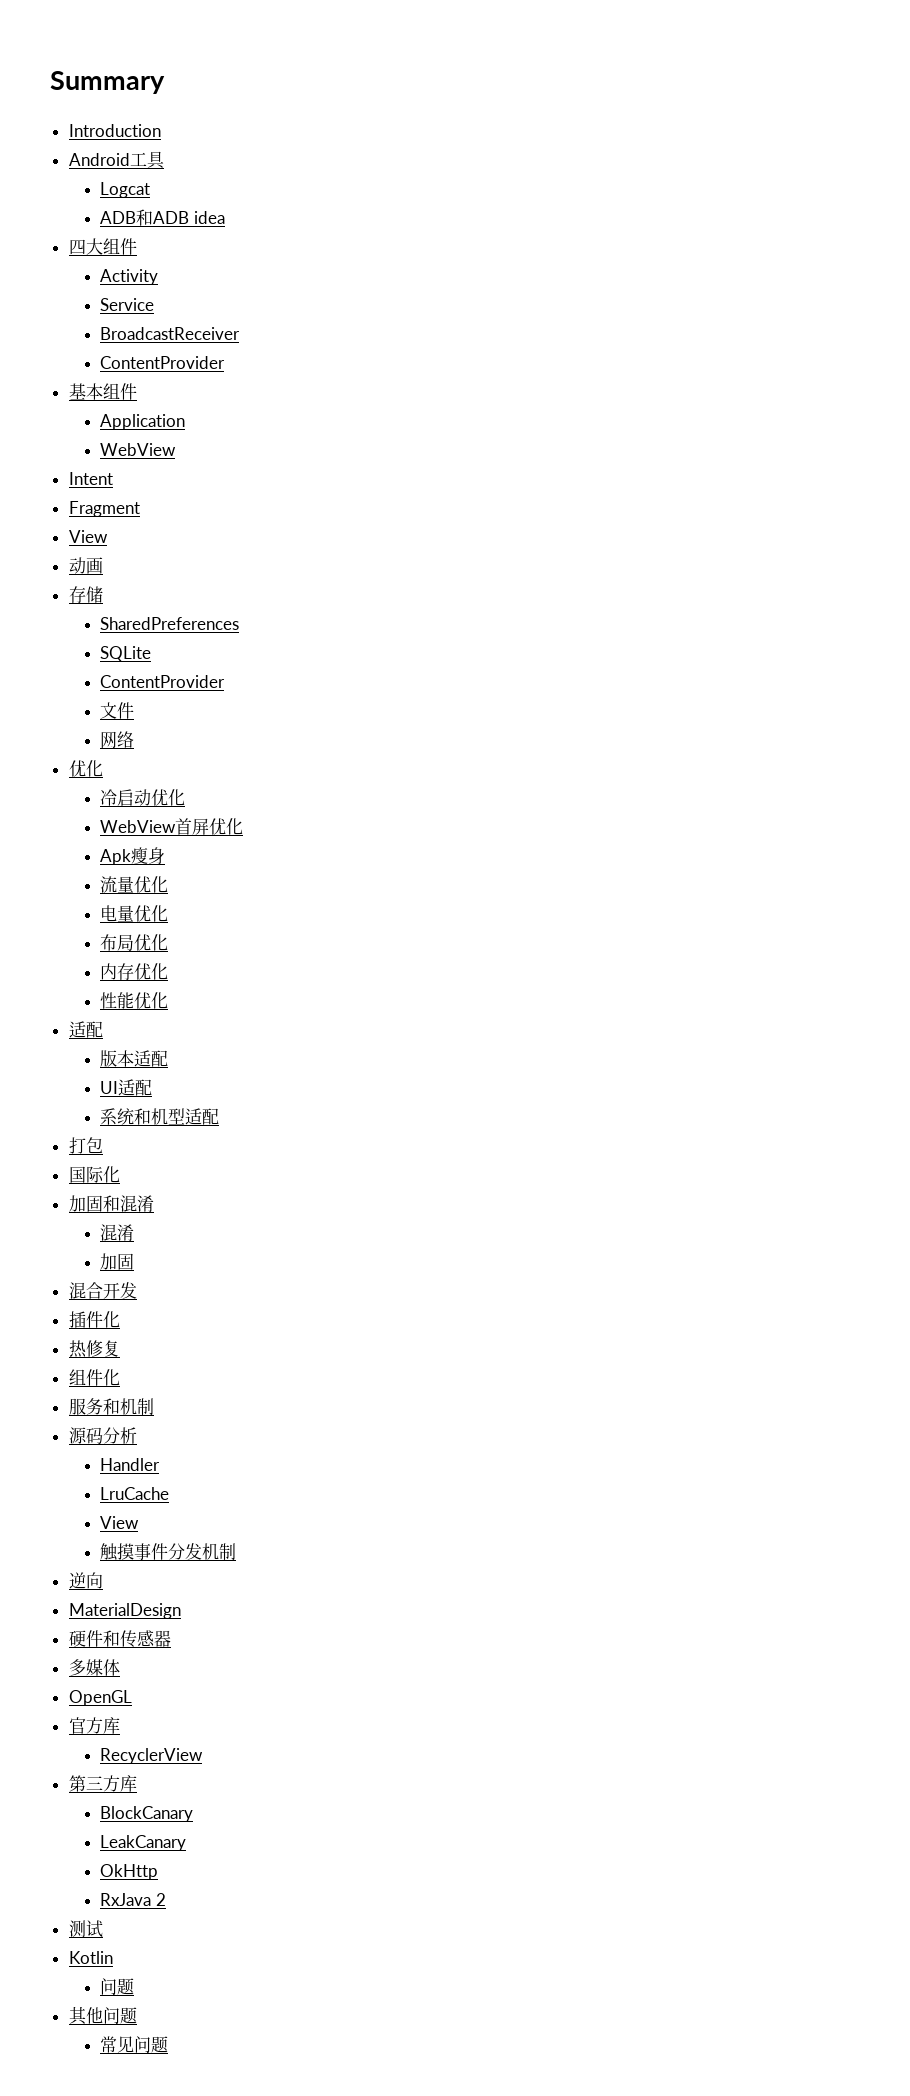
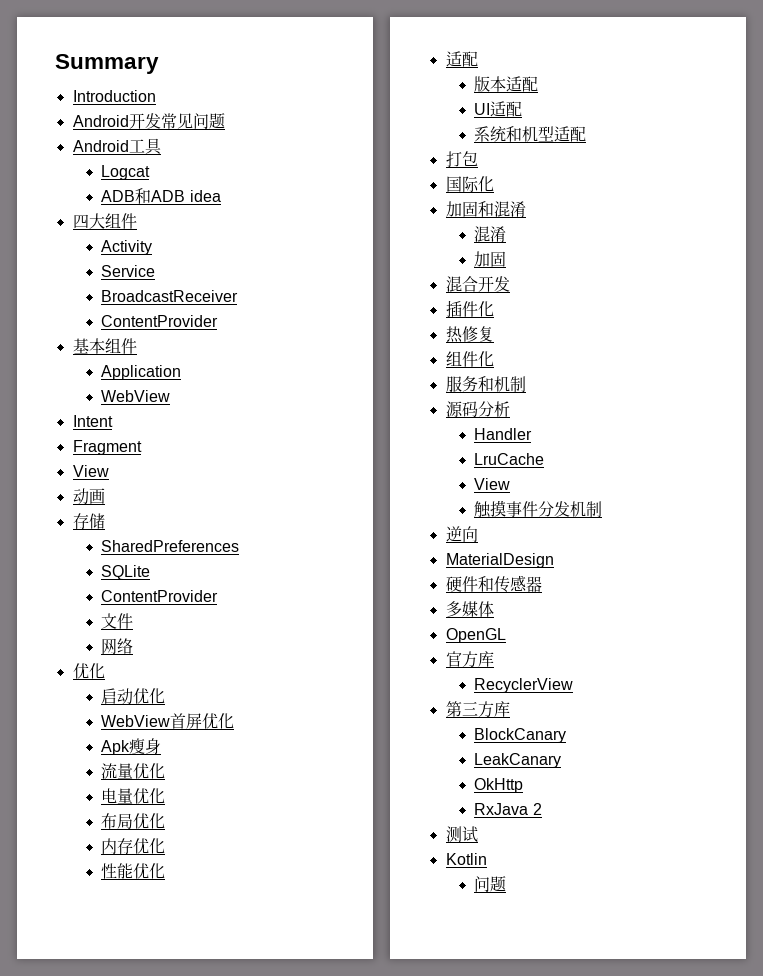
+ Android开发常见问题
- 冷启动优化
+ 启动优化
- 其他问题
- 常见问题

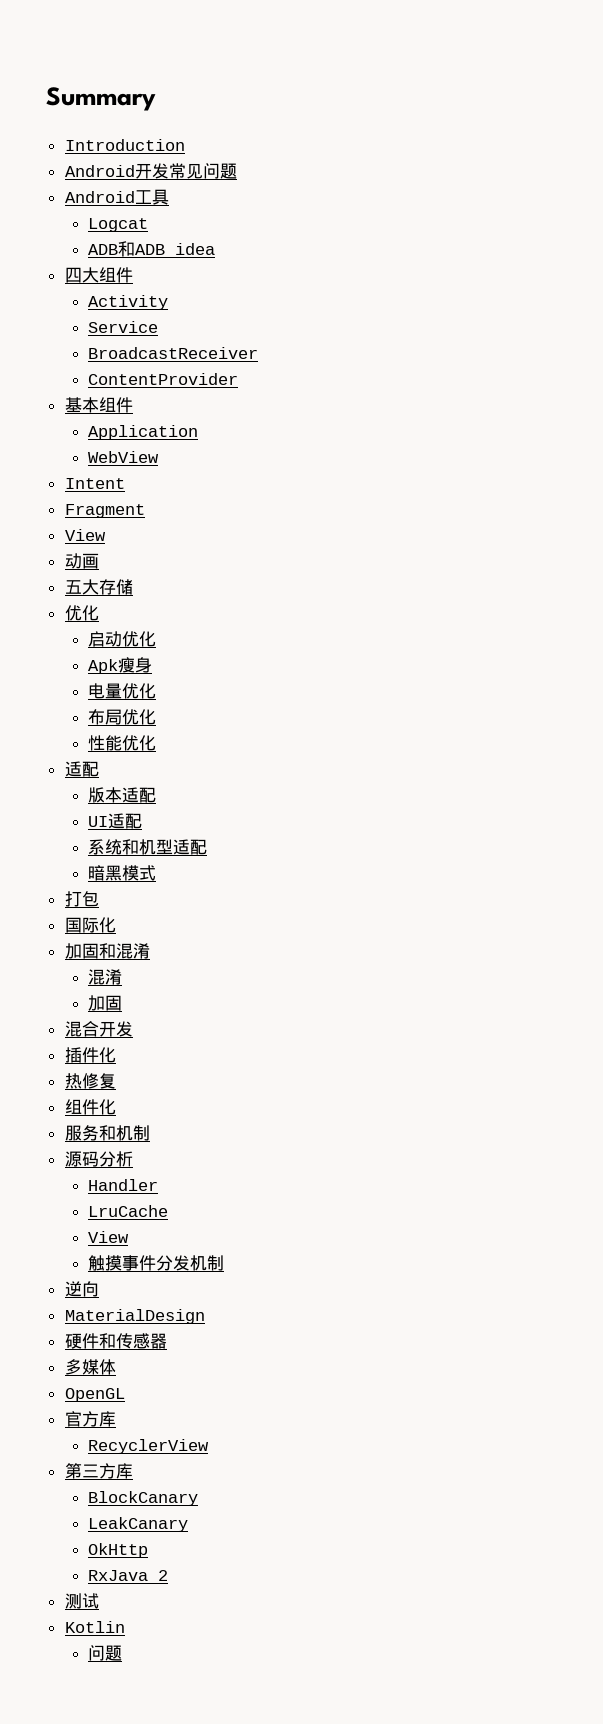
- 存储
+ 五大存储
- SharedPreferences
- SQLite
- ContentProvider
- 文件
- 网络
- WebView首屏优化
- 流量优化
- 内存优化
+ 暗黑模式

